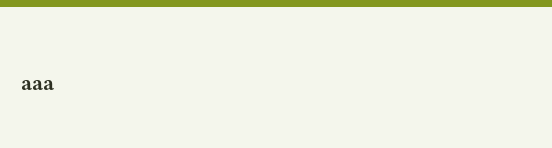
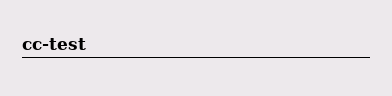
- aaa
+ cc-test

